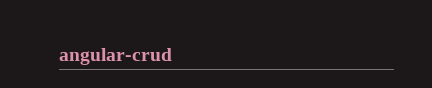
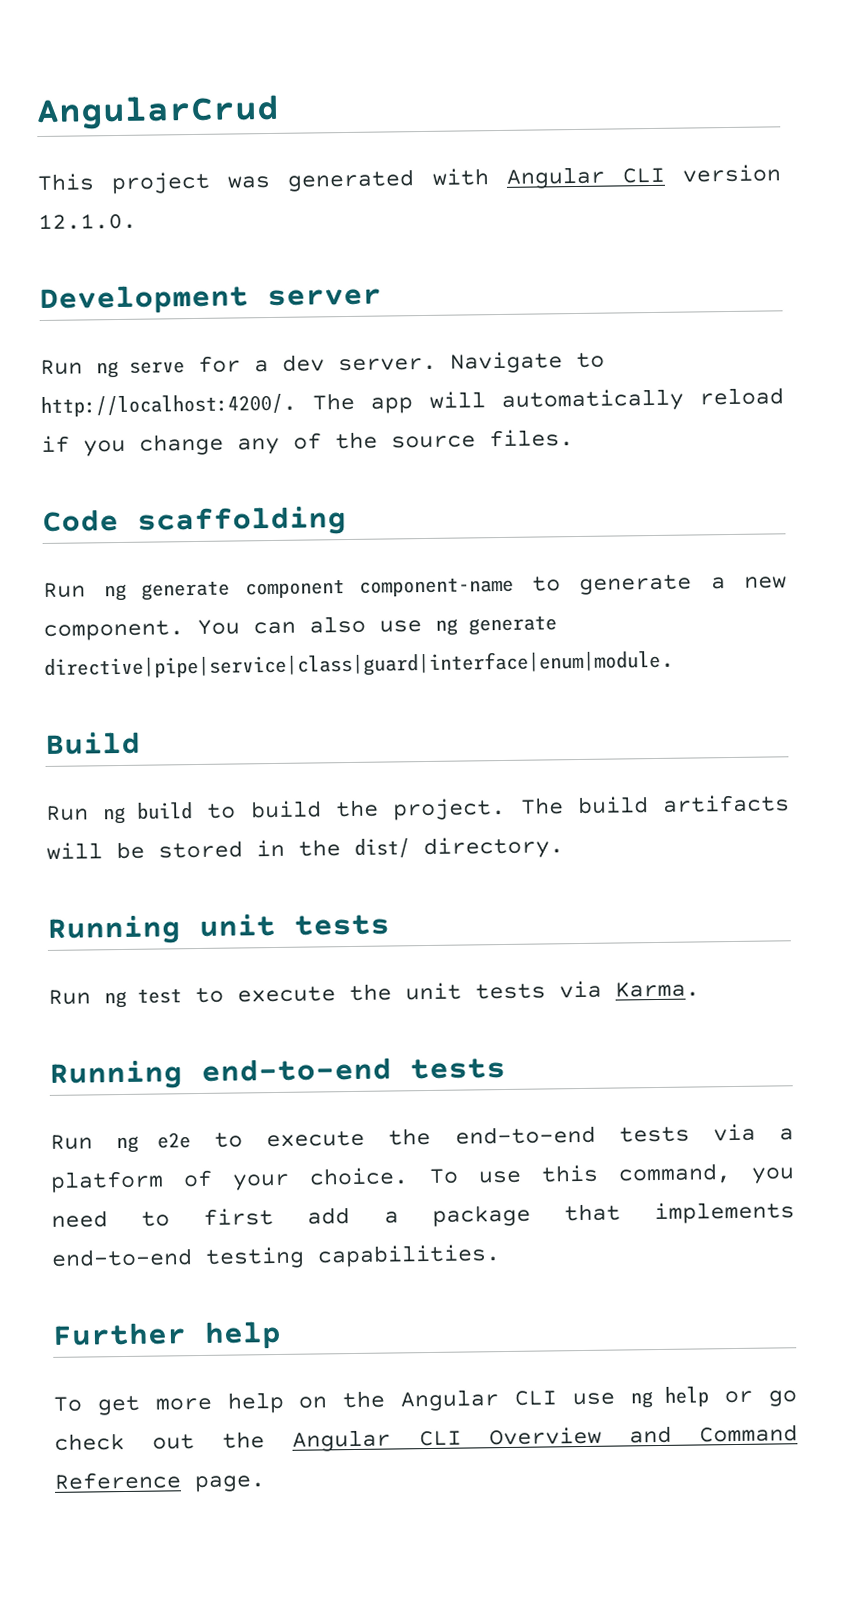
- angular-crud
+ AngularCrud
+ This project was generated with Angular CLI version 12.1.0.
+ Development server
+ Run ng serve for a dev server. Navigate to http://localhost:4200/. The app will automatically reload if you change any of the source files.
+ Code scaffolding
+ Run ng generate component component-name to generate a new component. You can also use ng generate directive|pipe|service|class|guard|interface|enum|module.
+ Build
+ Run ng build to build the project. The build artifacts will be stored in the dist/ directory.
+ Running unit tests
+ Run ng test to execute the unit tests via Karma.
+ Running end-to-end tests
+ Run ng e2e to execute the end-to-end tests via a platform of your choice. To use this command, you need to first add a package that implements end-to-end testing capabilities.
+ Further help
+ To get more help on the Angular CLI use ng help or go check out the Angular CLI Overview and Command Reference page.

